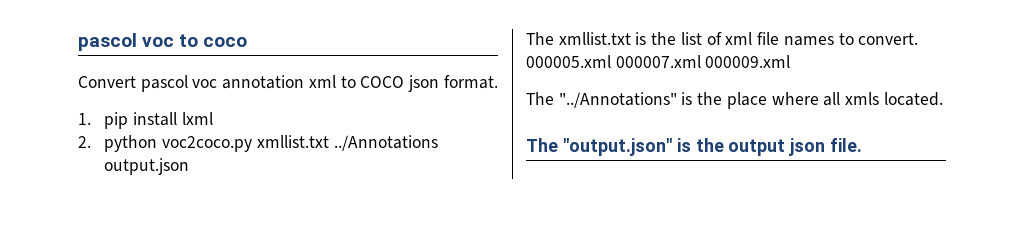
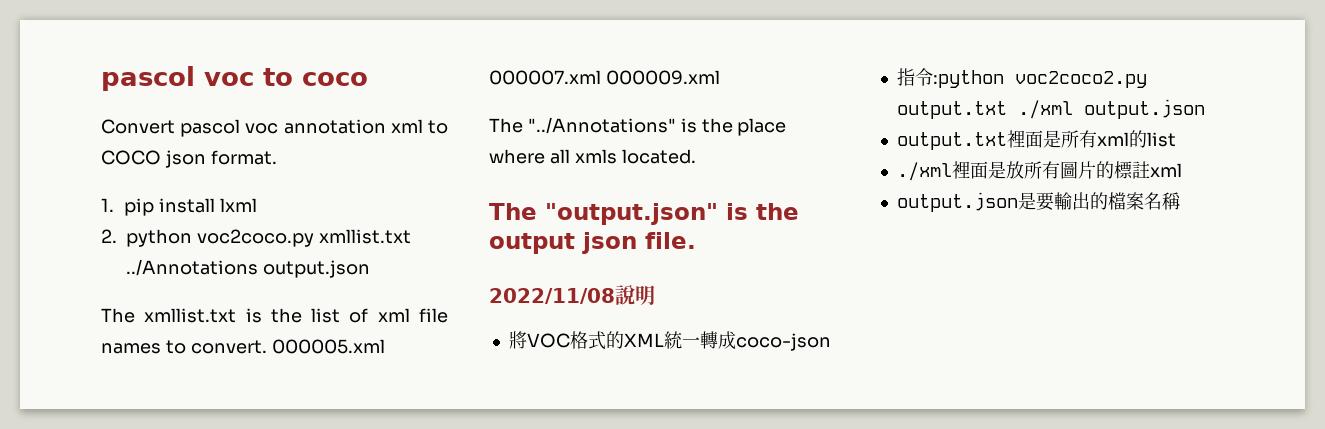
+ 2022/11/08說明
+ 將VOC格式的XML統一轉成coco-json
+ 指令:python voc2coco2.py output.txt ./xml output.json
+ output.txt裡面是所有xml的list
+ ./xml裡面是放所有圖片的標註xml
+ output.json是要輸出的檔案名稱

